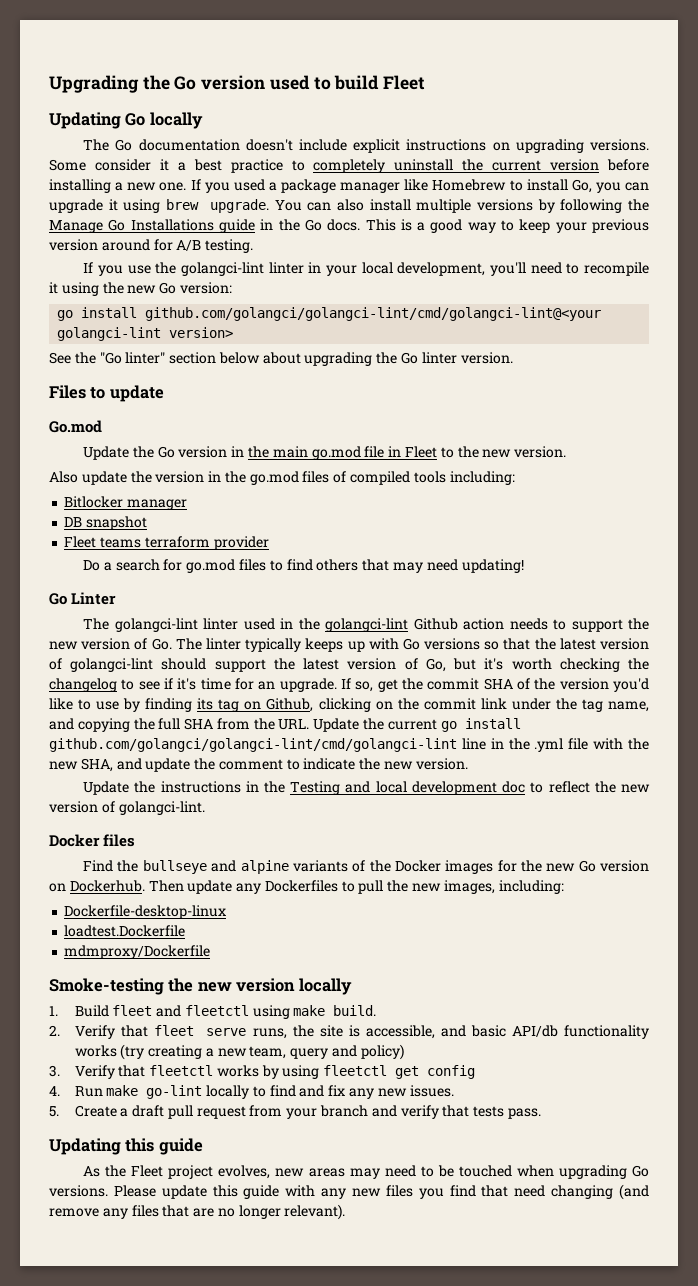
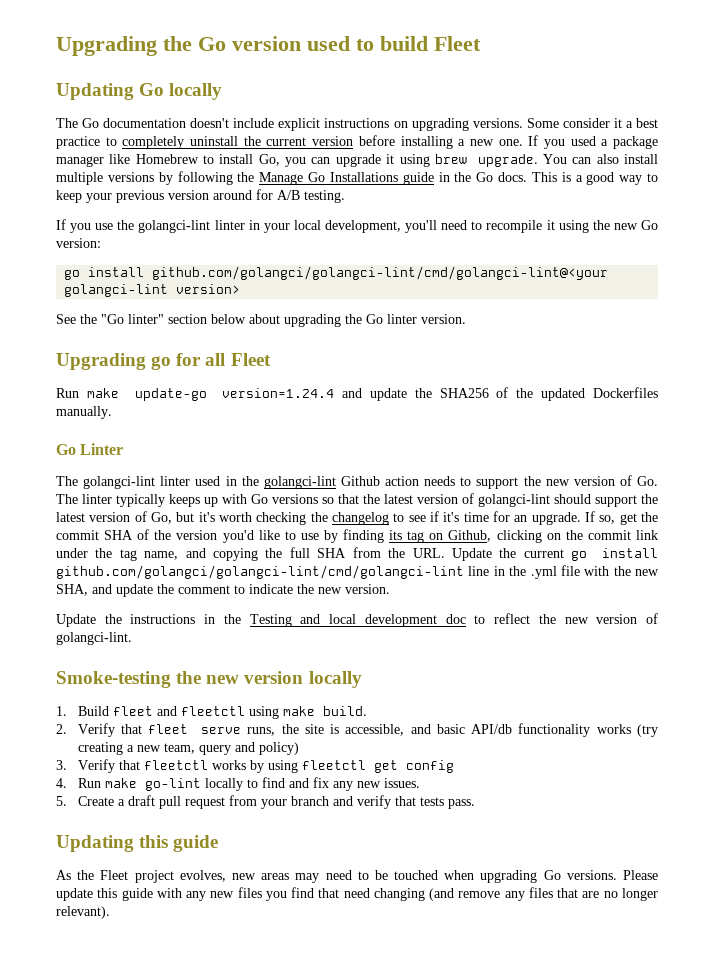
- Files to update
- Go.mod
- Update the Go version in the main go.mod file in Fleet to the new version.
- Also update the version in the go.mod files of compiled tools including:
- Bitlocker manager
- DB snapshot
- Fleet teams terraform provider
- Do a search for go.mod files to find others that may need updating!
+ Upgrading go for all Fleet
+ Run make update-go version=1.24.4 and update the SHA256 of the updated Dockerfiles manually.
- Docker files
- Find the bullseye and alpine variants of the Docker images for the new Go version on Dockerhub. Then update any Dockerfiles to pull the new images, including:
- Dockerfile-desktop-linux
- loadtest.Dockerfile
- mdmproxy/Dockerfile

